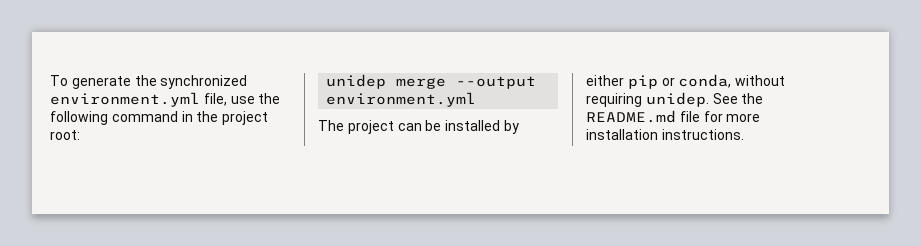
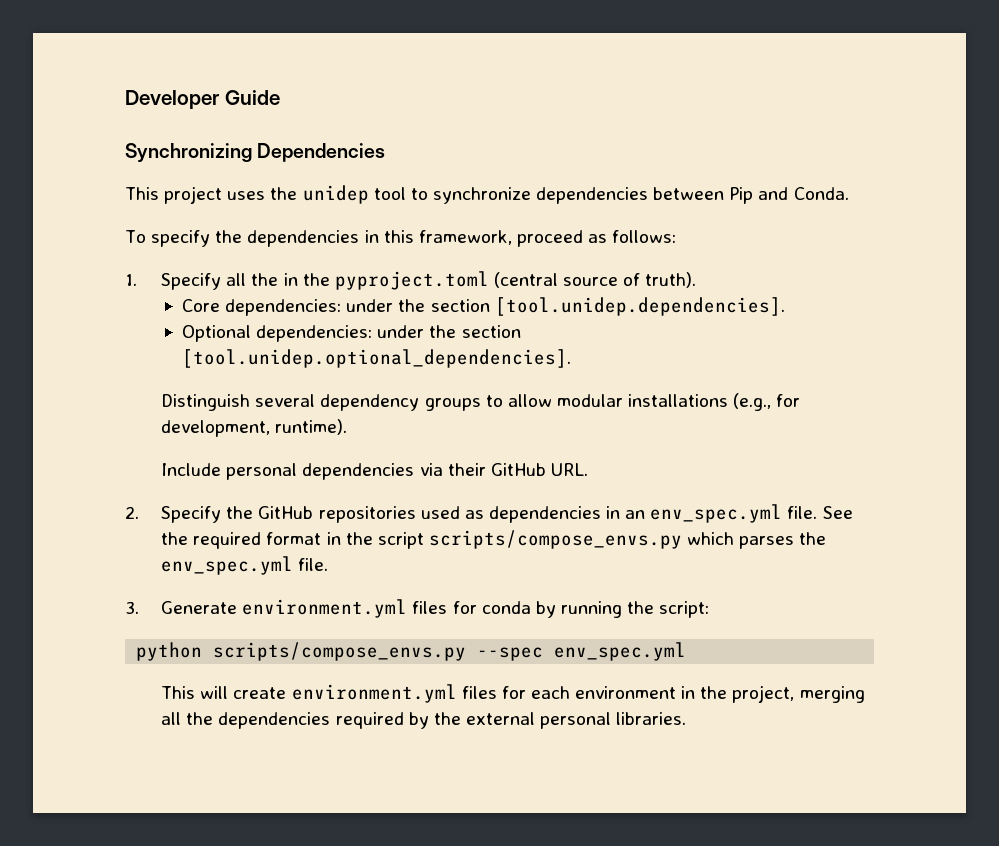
- To generate the synchronized environment.yml file, use the following command in the project root:
- unidep merge --output environment.yml
- The project can be installed by either pip or conda, without requiring unidep. See the README.md file for more installation instructions.
+ Developer Guide
+ Synchronizing Dependencies
+ This project uses the unidep tool to synchronize dependencies between Pip and Conda.
+ To specify the dependencies in this framework, proceed as follows:
+ 1. Specify all the in the pyproject.toml (central source of truth).
+ Core dependencies: under the section [tool.unidep.dependencies].
+ Optional dependencies: under the section [tool.unidep.optional_dependencies].
+ Distinguish several dependency groups to allow modular installations (e.g., for development, runtime).
+ Include personal dependencies via their GitHub URL.
+ 2. Specify the GitHub repositories used as dependencies in an env_spec.yml file. See the required format in the script scripts/compose_envs.py which parses the env_spec.yml file.
+ 3. Generate environment.yml files for conda by running the script:
+ python scripts/compose_envs.py --spec env_spec.yml
+ This will create environment.yml files for each environment in the project, merging all the dependencies required by the external personal libraries.

